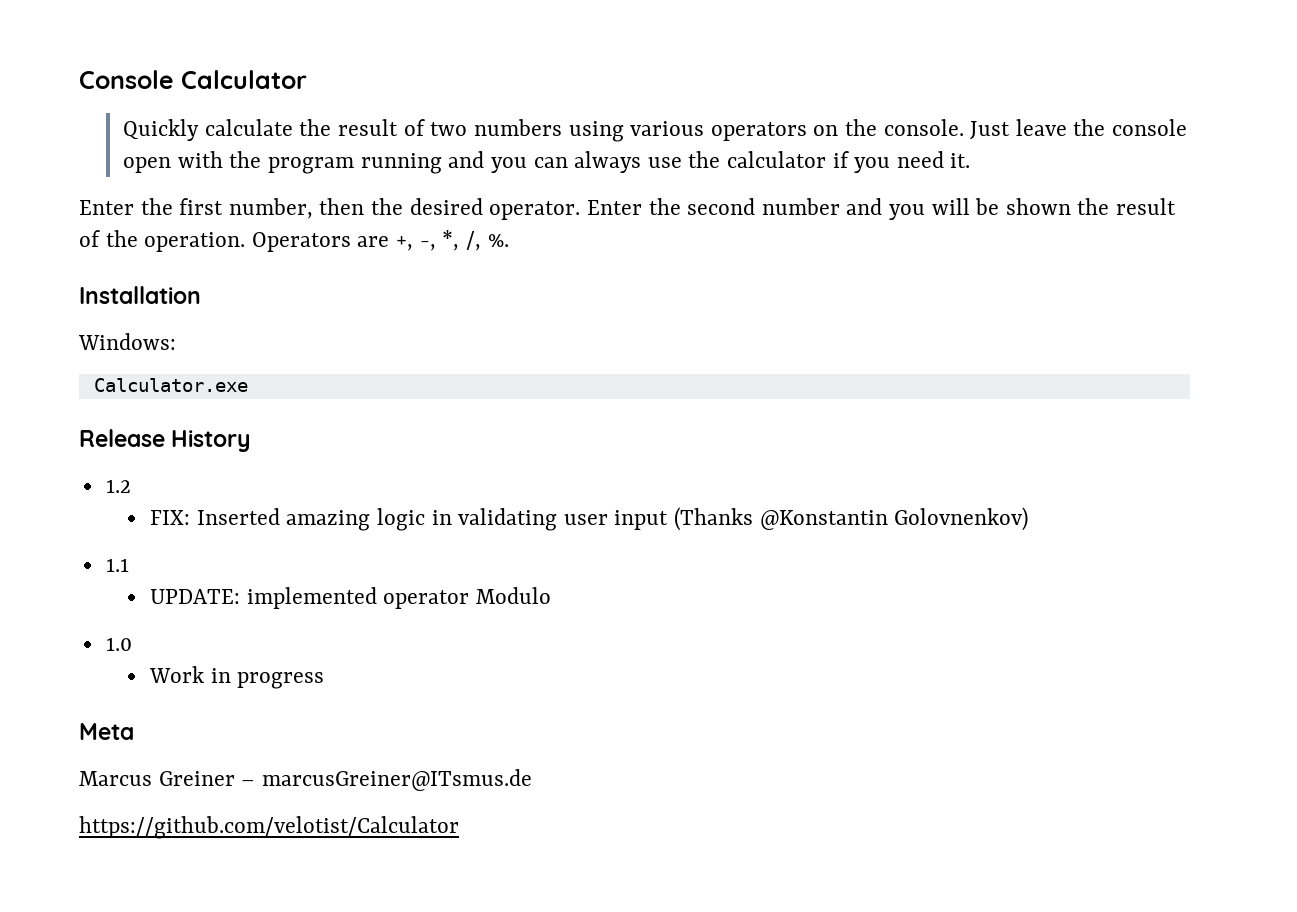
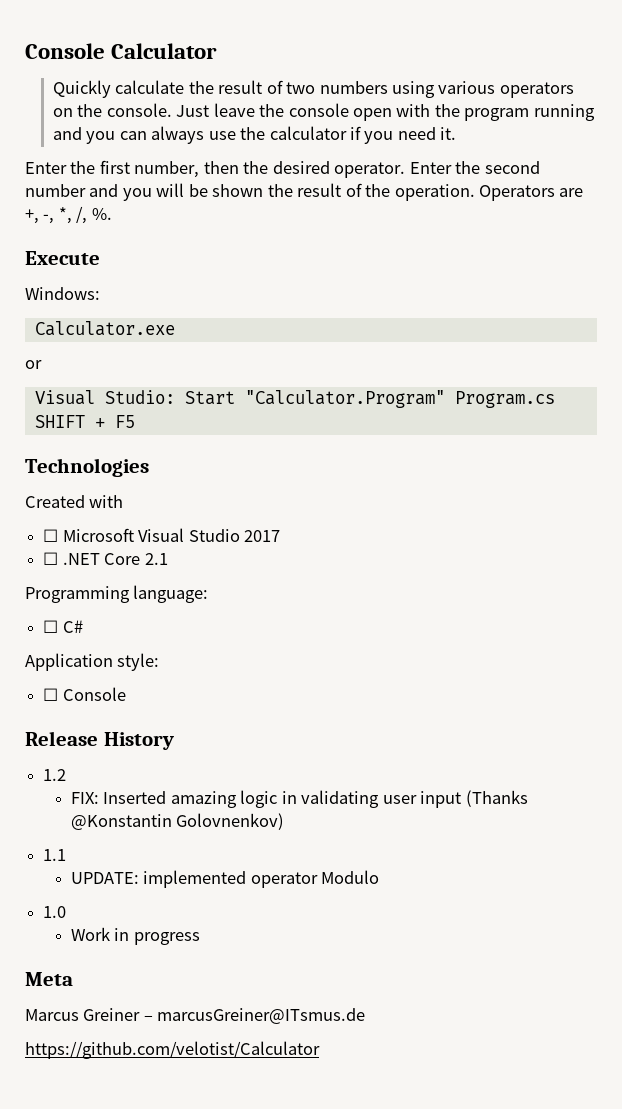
- Installation
+ Execute
+ or
+ Visual Studio: Start "Calculator.Program" Program.cs SHIFT + F5
+ Technologies
+ Created with
+ ☐ Microsoft Visual Studio 2017
+ ☐ .NET Core 2.1
+ Programming language:
+ ☐ C#
+ Application style:
+ ☐ Console

